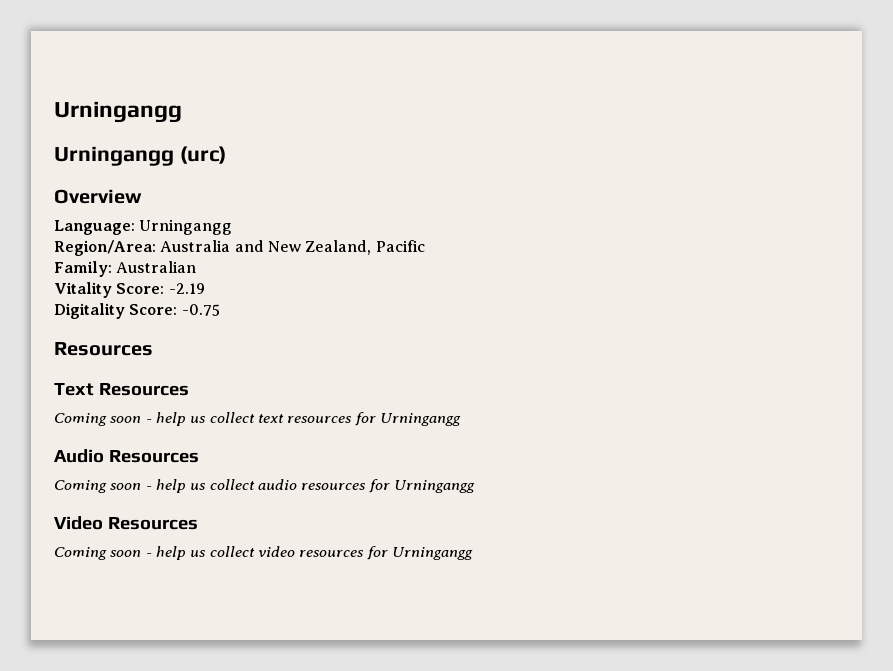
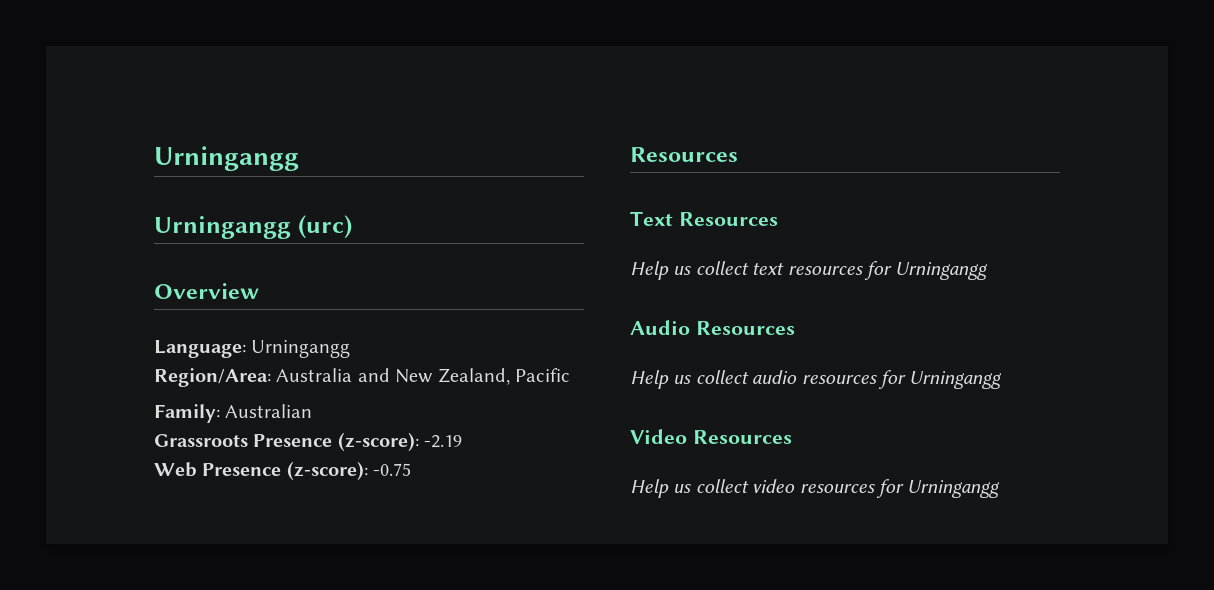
- Vitality Score: -2.19
- Digitality Score: -0.75
+ Grassroots Presence (z-score): -2.19
+ Web Presence (z-score): -0.75
- Coming soon - help us collect text resources for Urningangg
+ Help us collect text resources for Urningangg
- Coming soon - help us collect audio resources for Urningangg
+ Help us collect audio resources for Urningangg
- Coming soon - help us collect video resources for Urningangg
+ Help us collect video resources for Urningangg

